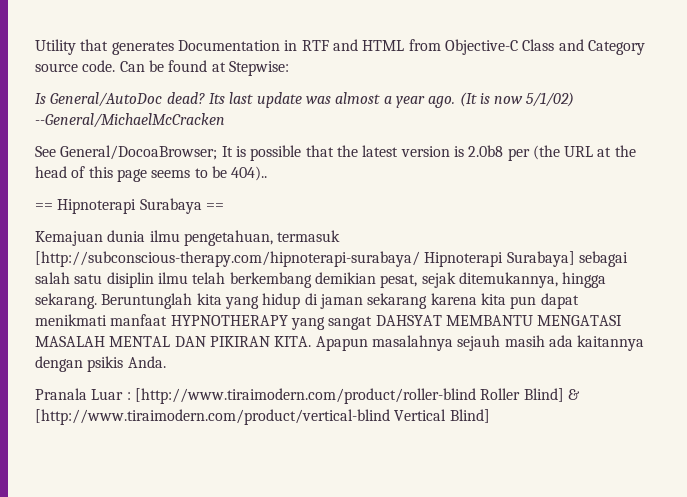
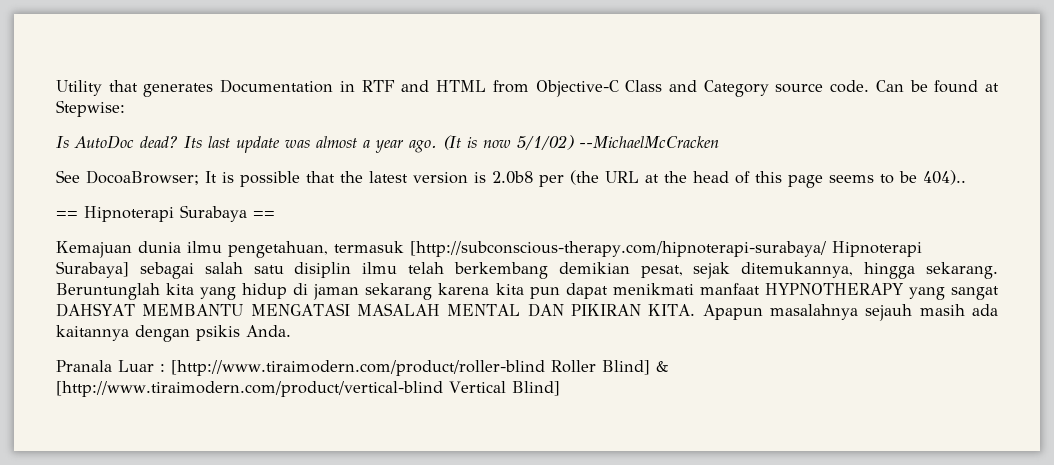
- Is General/AutoDoc dead?
+ Is AutoDoc dead?
- (It is now 5/1/02) --General/MichaelMcCracken
+ (It is now 5/1/02) --MichaelMcCracken
- See General/DocoaBrowser; It is possible that the latest version is 2.0b8 per (the URL at the head of this page seems to be 404)..
+ See DocoaBrowser; It is possible that the latest version is 2.0b8 per (the URL at the head of this page seems to be 404)..

